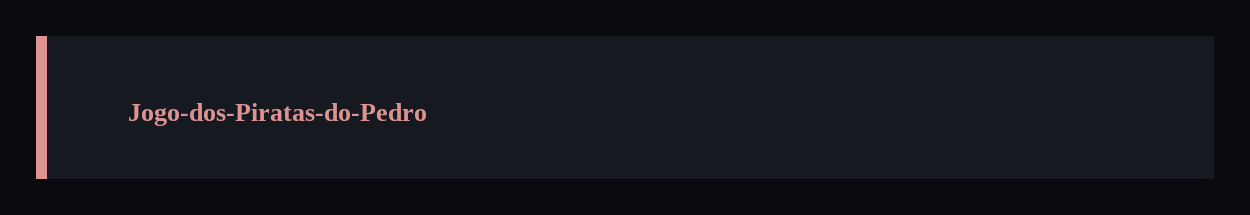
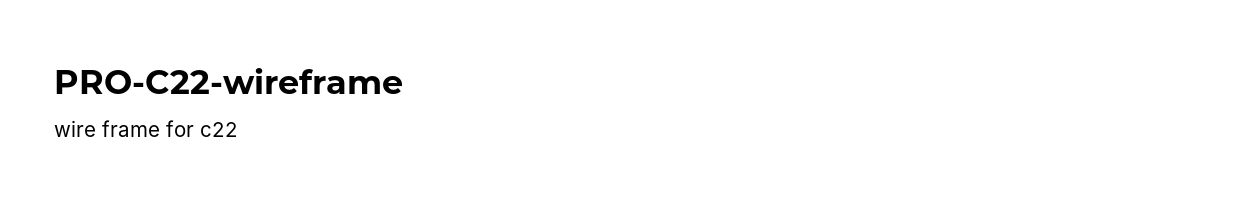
- Jogo-dos-Piratas-do-Pedro
+ PRO-C22-wireframe
+ wire frame for c22

